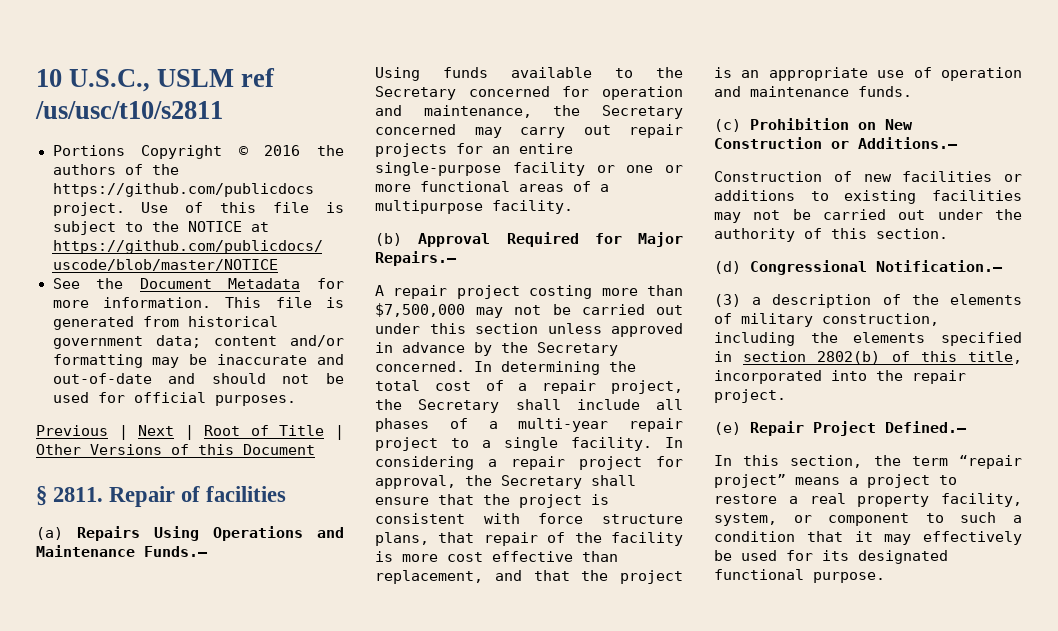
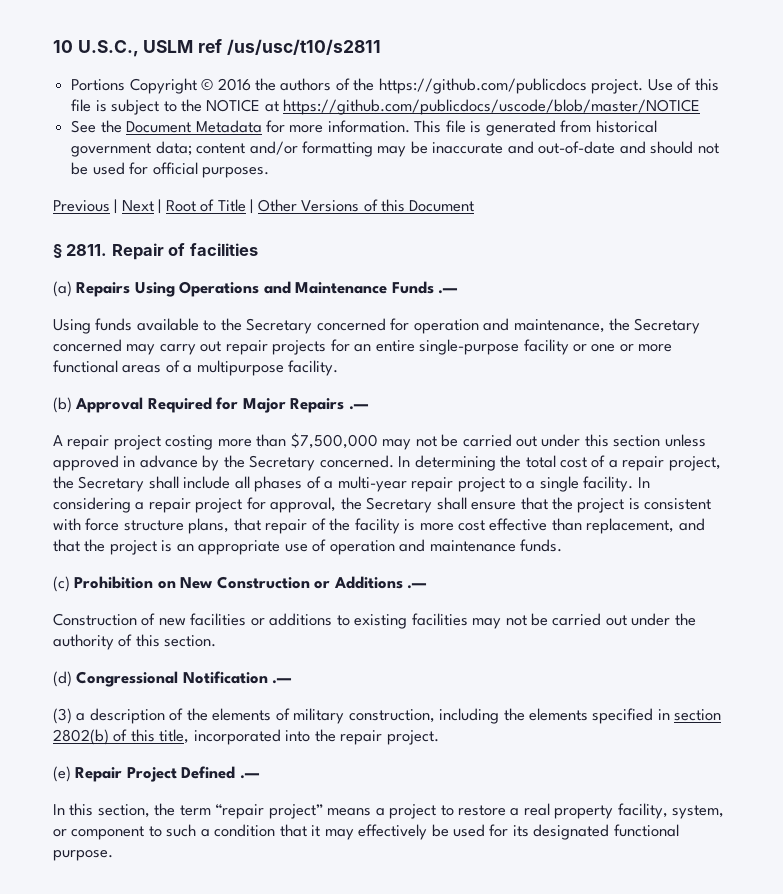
- (a) Repairs Using Operations and Maintenance Funds.—
+ (a) Repairs Using Operations and Maintenance Funds .—
- (b) Approval Required for Major Repairs.—
+ (b) Approval Required for Major Repairs .—
- (c) Prohibition on New Construction or Additions.—
+ (c) Prohibition on New Construction or Additions .—
- (d) Congressional Notification.—
+ (d) Congressional Notification .—
- (e) Repair Project Defined.—
+ (e) Repair Project Defined .—

